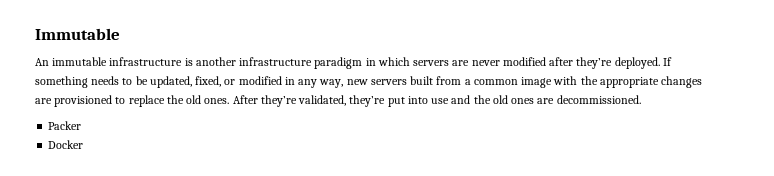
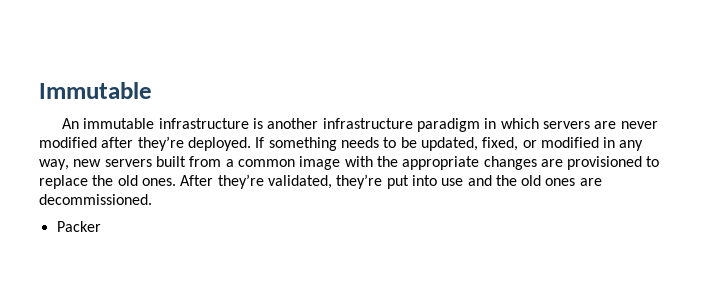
- Docker

